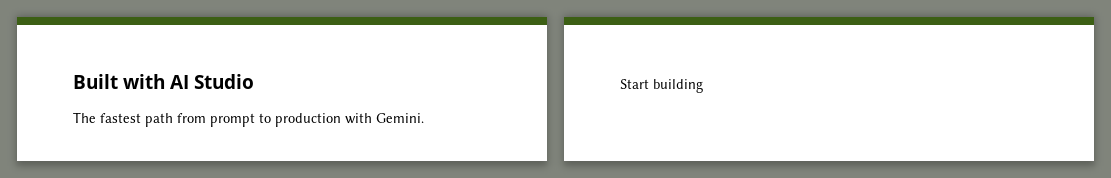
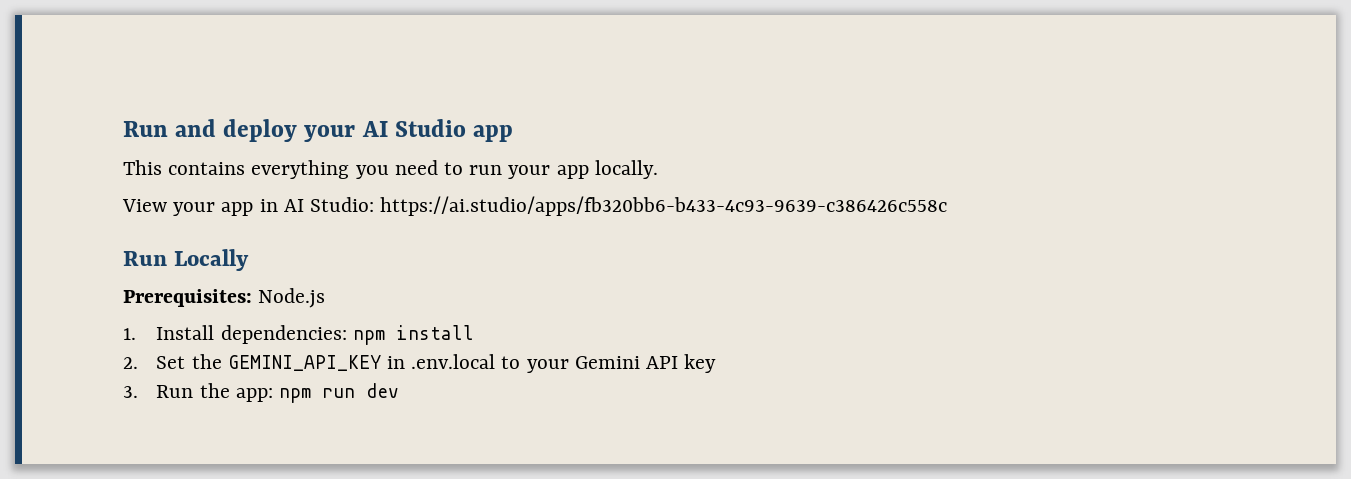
- Built with AI Studio
- The fastest path from prompt to production with Gemini.
- Start building
+ Run and deploy your AI Studio app
+ This contains everything you need to run your app locally.
+ View your app in AI Studio: https://ai.studio/apps/fb320bb6-b433-4c93-9639-c386426c558c
+ Run Locally
+ Prerequisites: Node.js
+ 1. Install dependencies: npm install
+ 2. Set the GEMINI_API_KEY in .env.local to your Gemini API key
+ 3. Run the app: npm run dev

